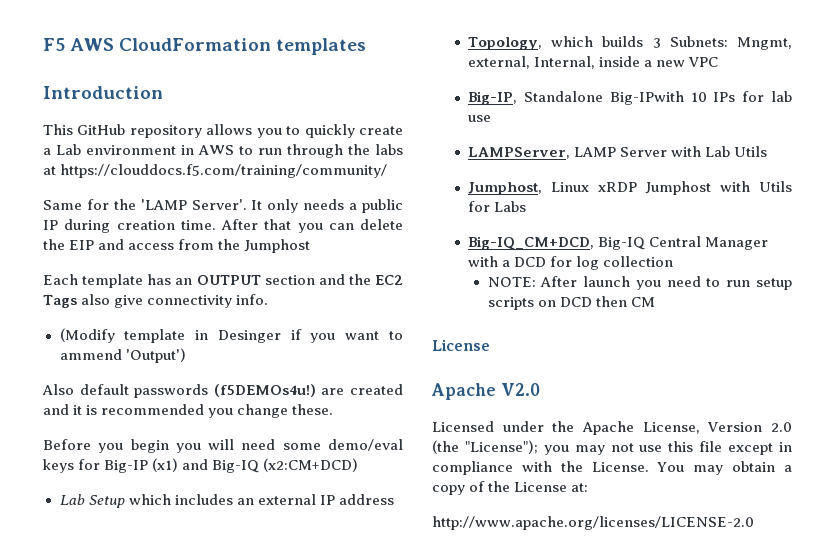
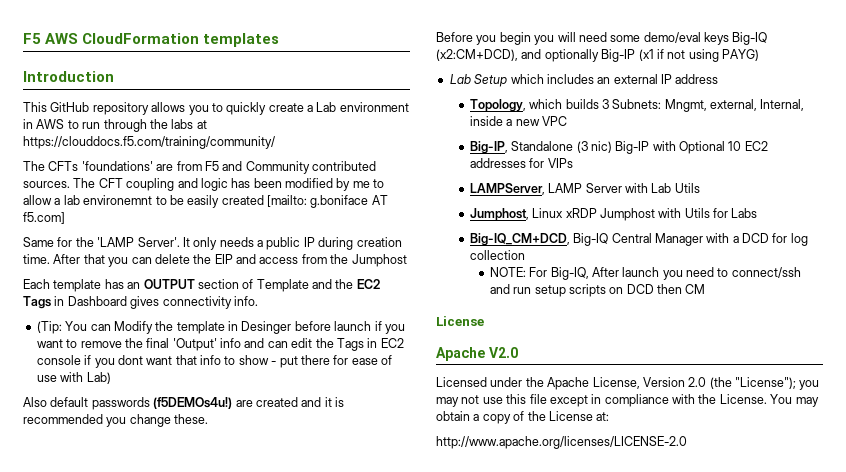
+ The CFTs 'foundations' are from F5 and Community contributed sources. The CFT coupling and logic has been modified by me to allow a lab environemnt to be easily created [mailto: g.boniface AT f5.com]
- Each template has an OUTPUT section and the EC2 Tags also give connectivity info.
+ Each template has an OUTPUT section of Template and the EC2 Tags in Dashboard gives connectivity info.
- (Modify template in Desinger if you want to ammend 'Output')
+ (Tip: You can Modify the template in Desinger before launch if you want to remove the final 'Output' info and can edit the Tags in EC2 console if you dont want that info to show - put there for ease of use with Lab)
- Before you begin you will need some demo/eval keys for Big-IP (x1) and Big-IQ (x2:CM+DCD)
+ Before you begin you will need some demo/eval keys Big-IQ (x2:CM+DCD), and optionally Big-IP (x1 if not using PAYG)
- Big-IP, Standalone Big-IPwith 10 IPs for lab use
+ Big-IP, Standalone (3 nic) Big-IP with Optional 10 EC2 addresses for VIPs
- NOTE: After launch you need to run setup scripts on DCD then CM
+ NOTE: For Big-IQ, After launch you need to connect/ssh and run setup scripts on DCD then CM

